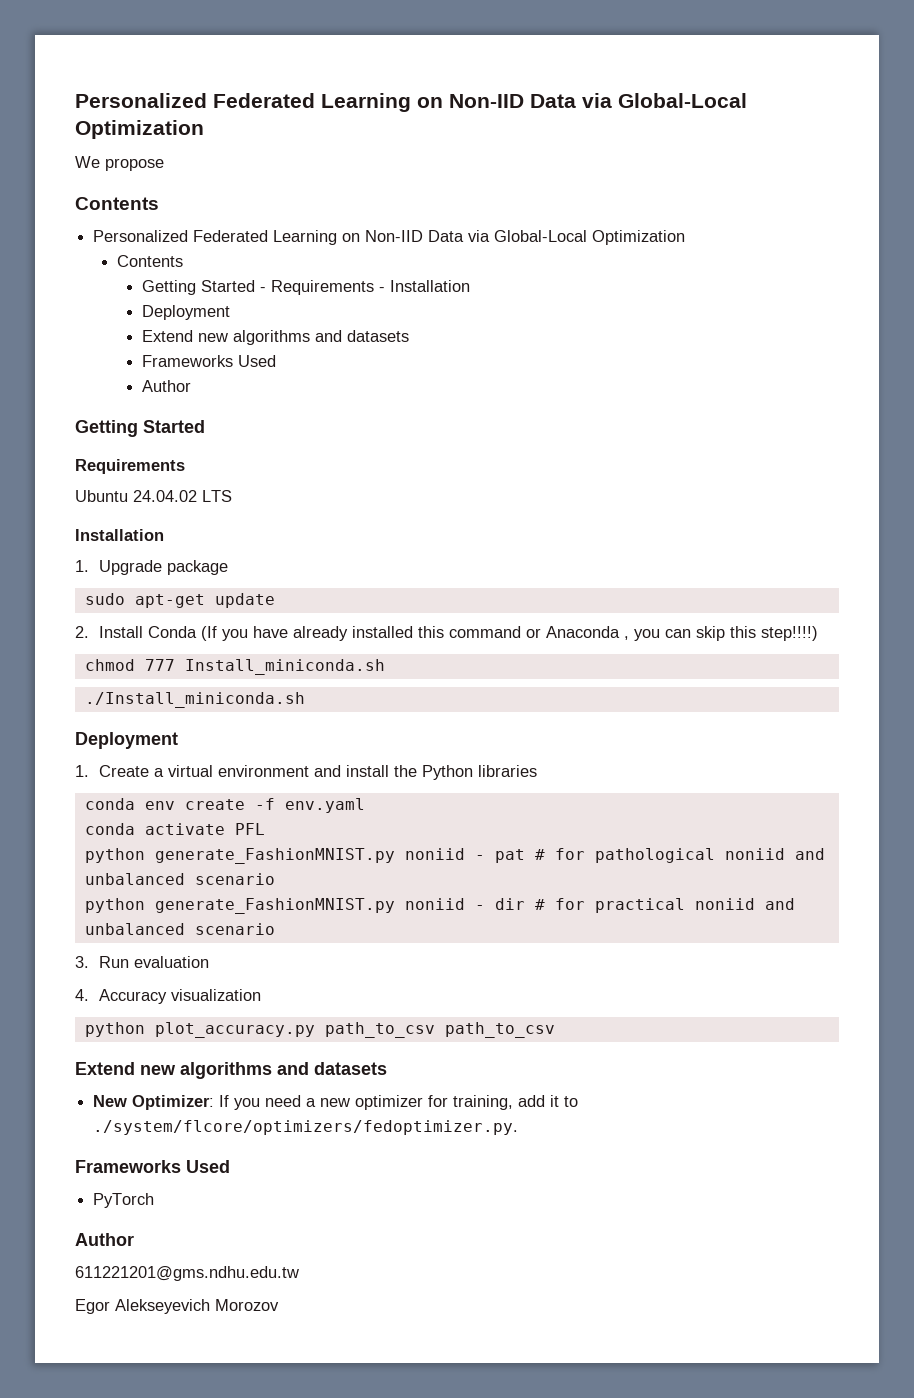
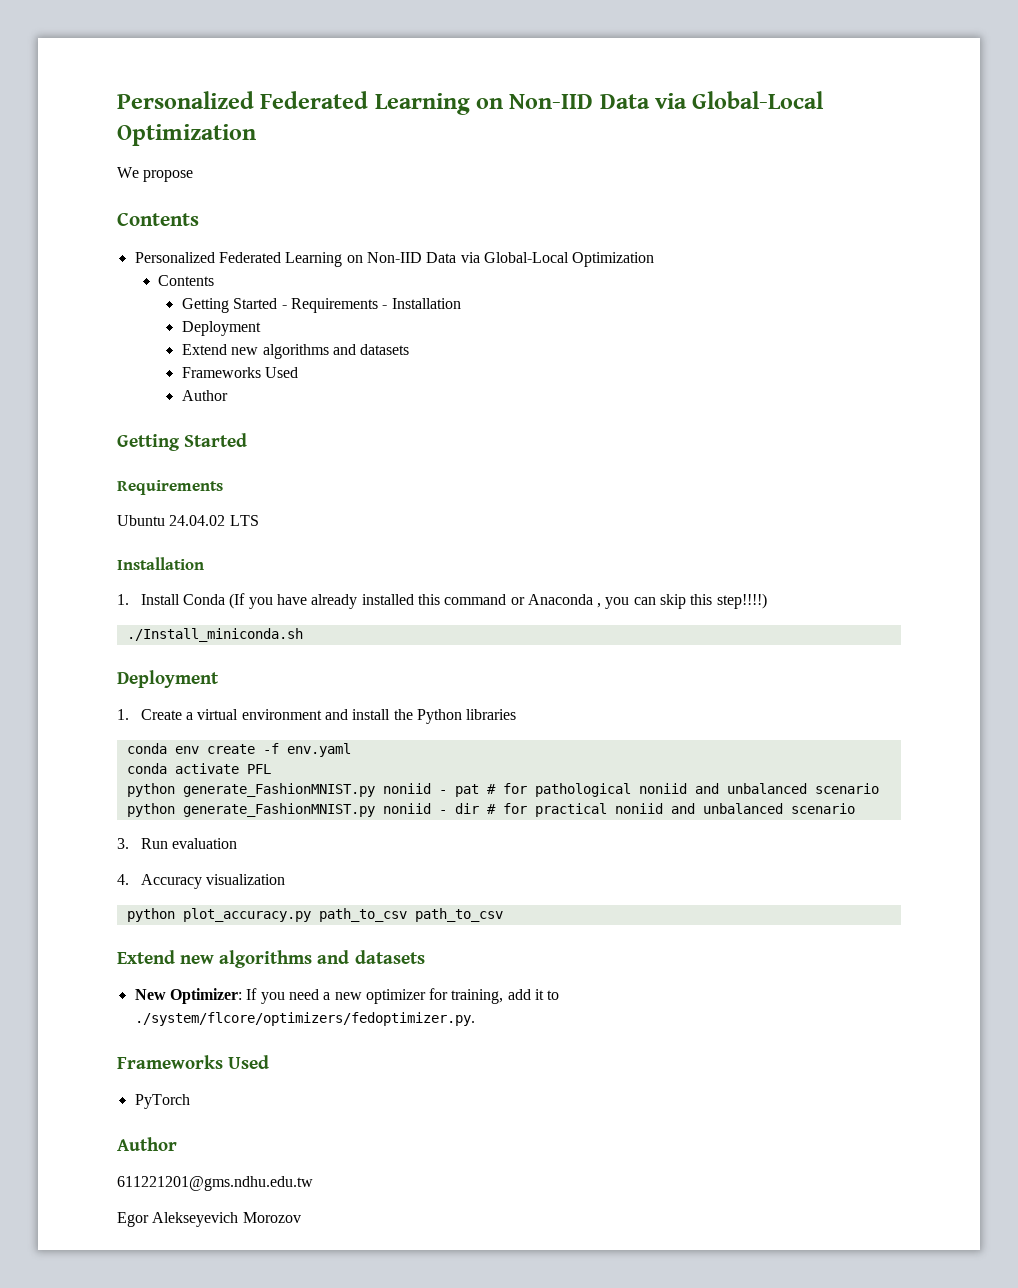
- 1. Upgrade package
- sudo apt-get update
- 2. Install Conda (If you have already installed this command or Anaconda , you can skip this step!!!!)
+ 1. Install Conda (If you have already installed this command or Anaconda , you can skip this step!!!!)
- chmod 777 Install_miniconda.sh

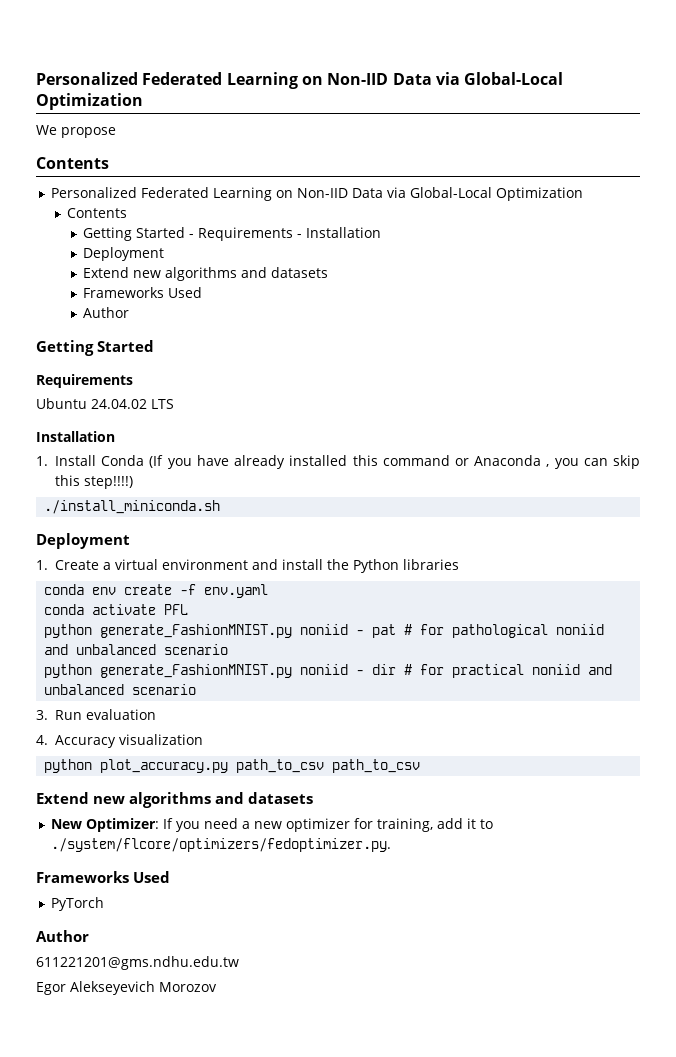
- ./Install_miniconda.sh
+ ./install_miniconda.sh

